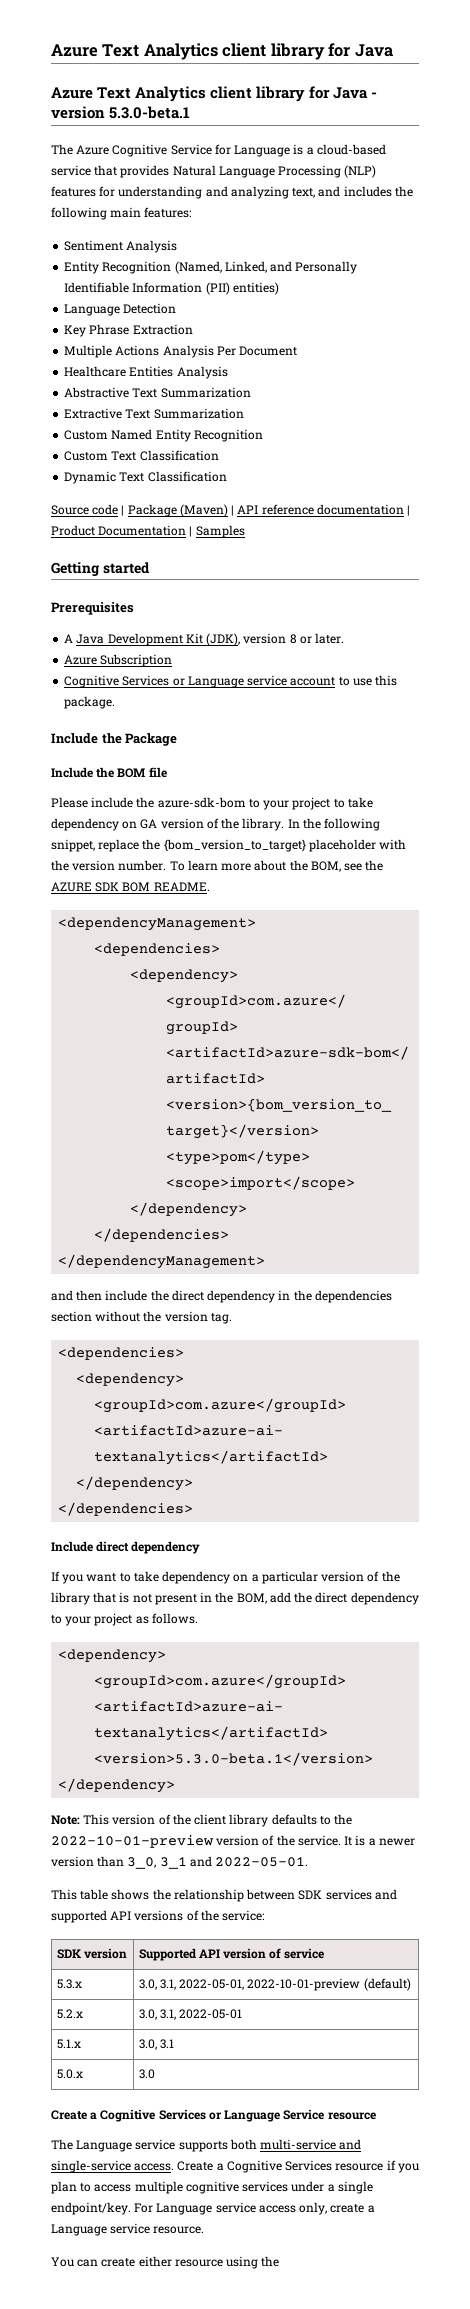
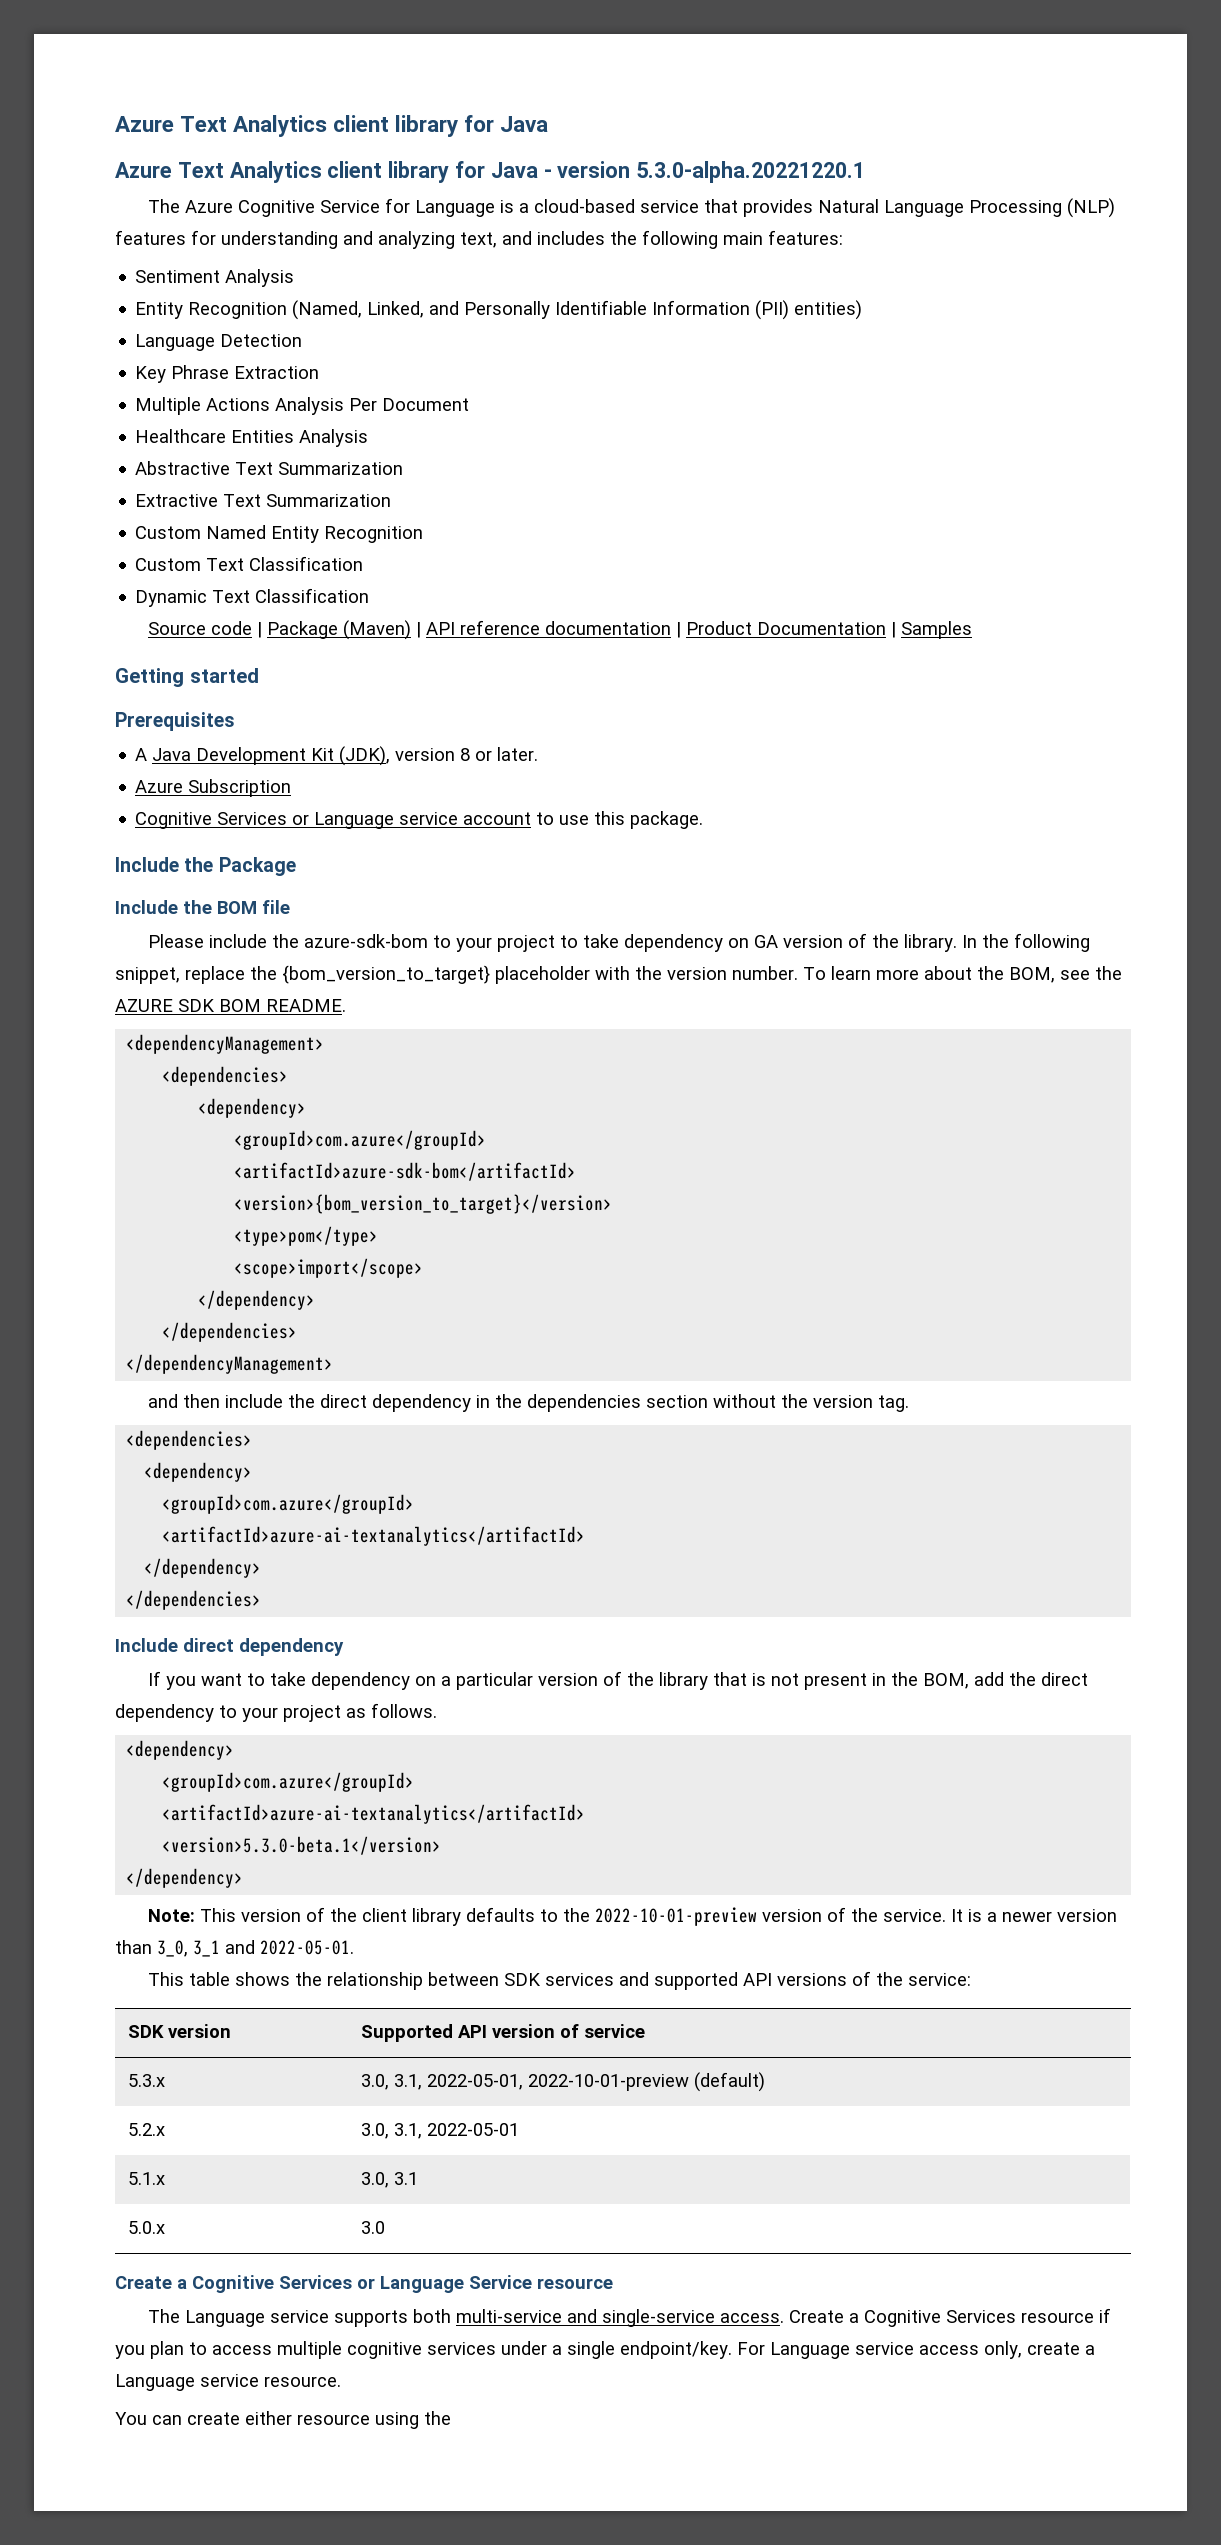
- Azure Text Analytics client library for Java - version 5.3.0-beta.1
+ Azure Text Analytics client library for Java - version 5.3.0-alpha.20221220.1

